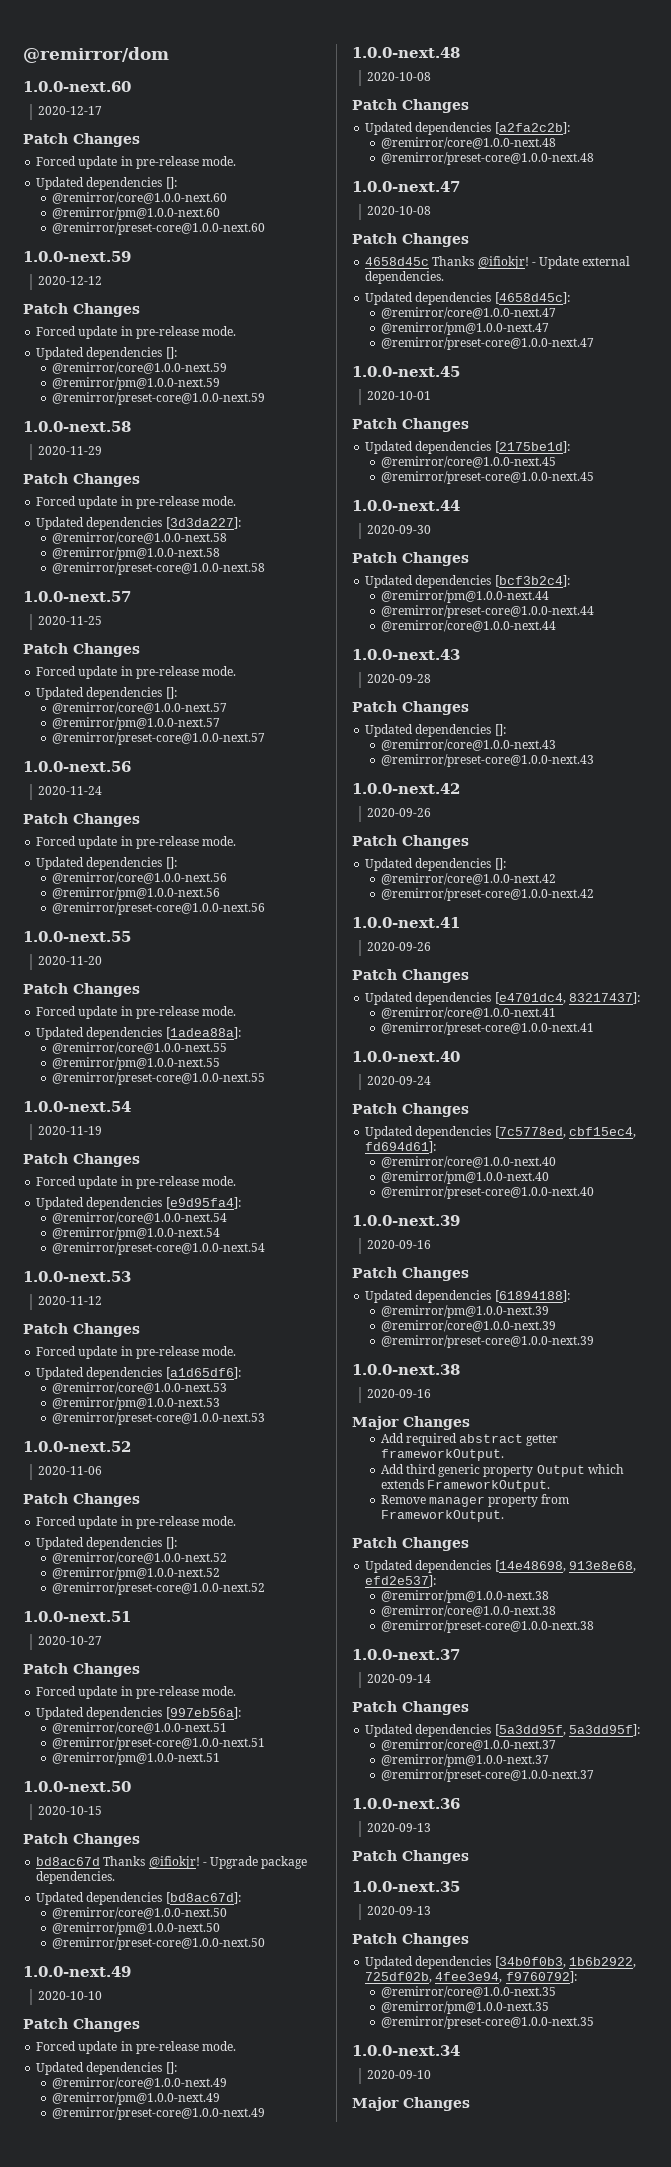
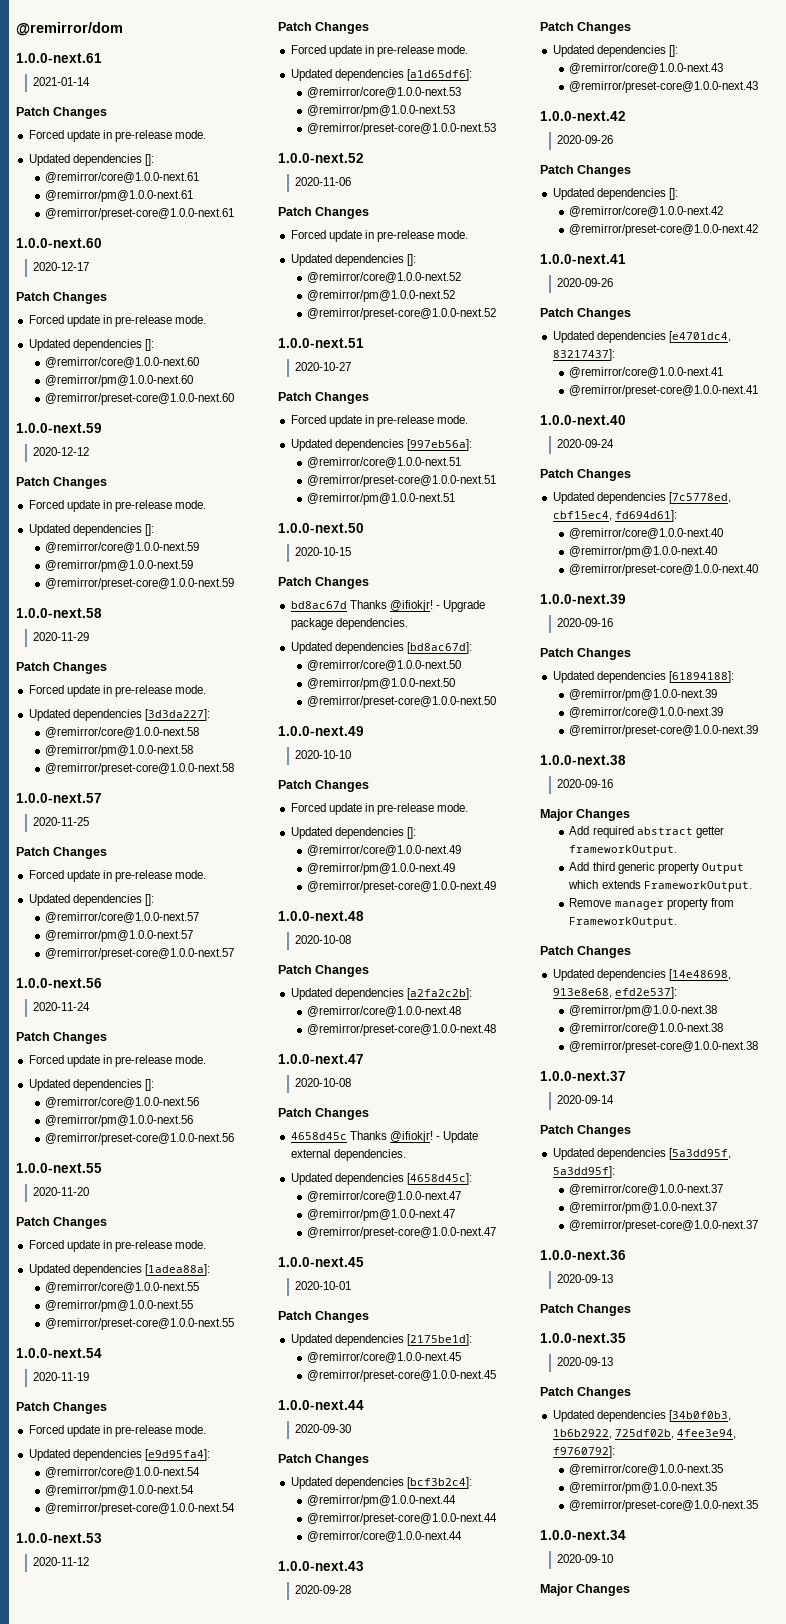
+ 1.0.0-next.61
+ 2021-01-14
+ Patch Changes
+ Forced update in pre-release mode.
+ Updated dependencies []:
+ @remirror/core@1.0.0-next.61
+ @remirror/pm@1.0.0-next.61
+ @remirror/preset-core@1.0.0-next.61

